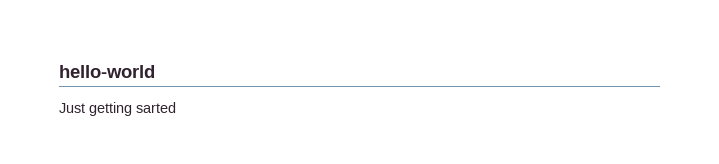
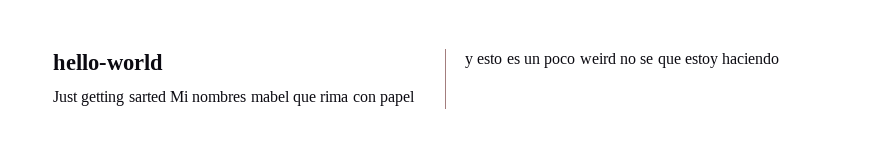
- Just getting sarted
+ Just getting sarted Mi nombres mabel que rima con papel y esto es un poco weird no se que estoy haciendo

